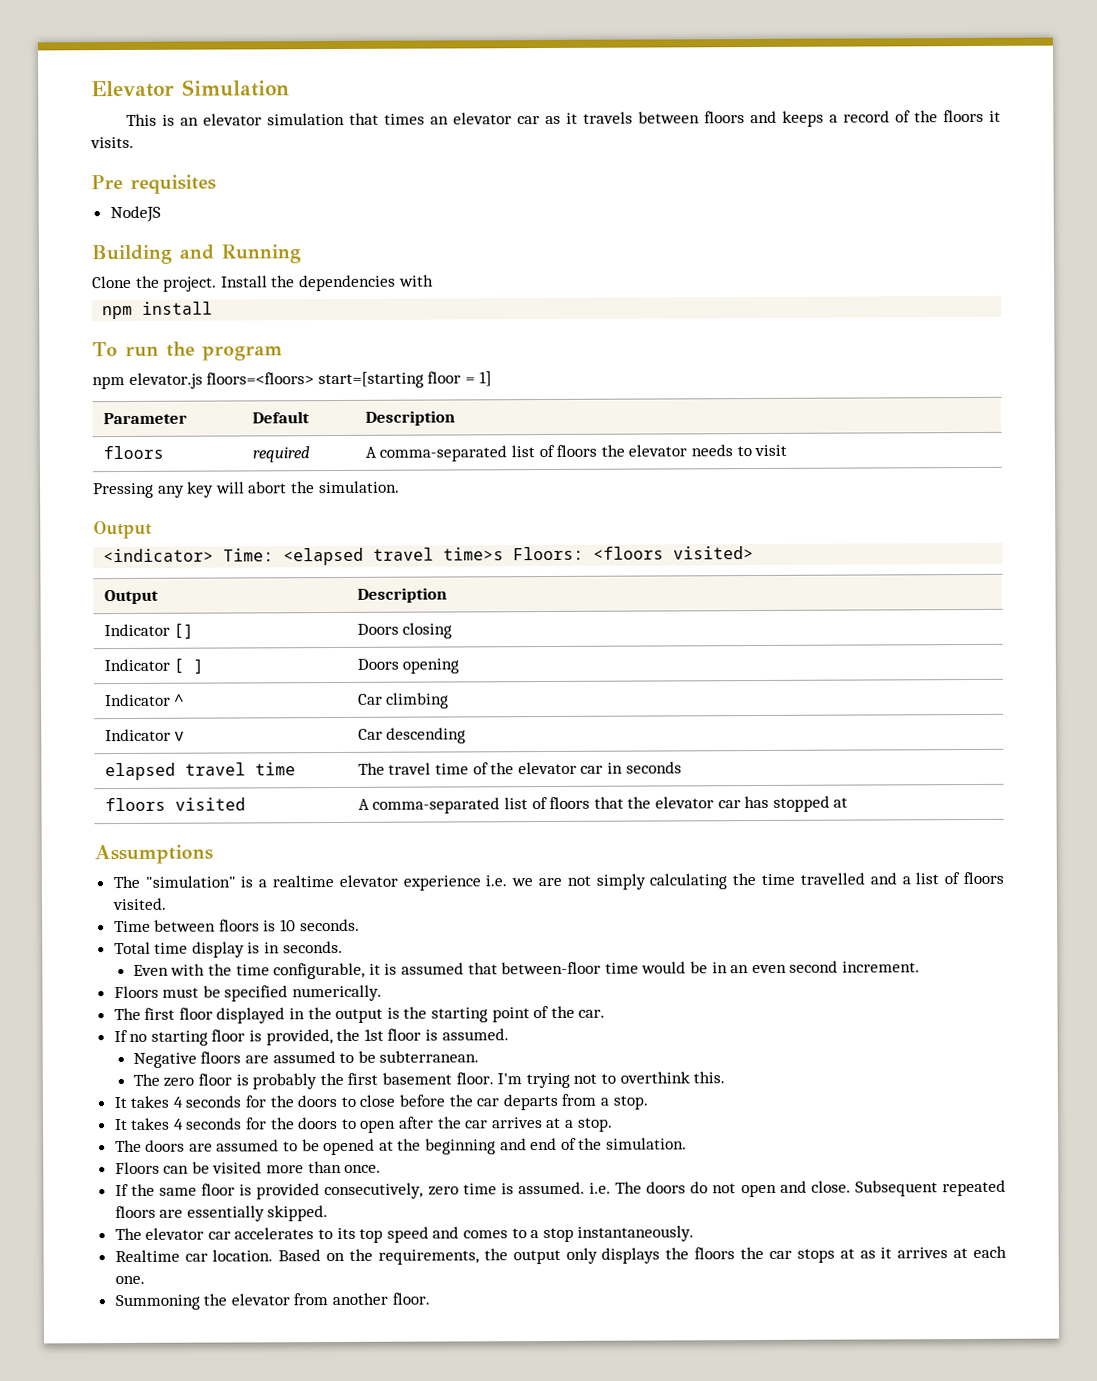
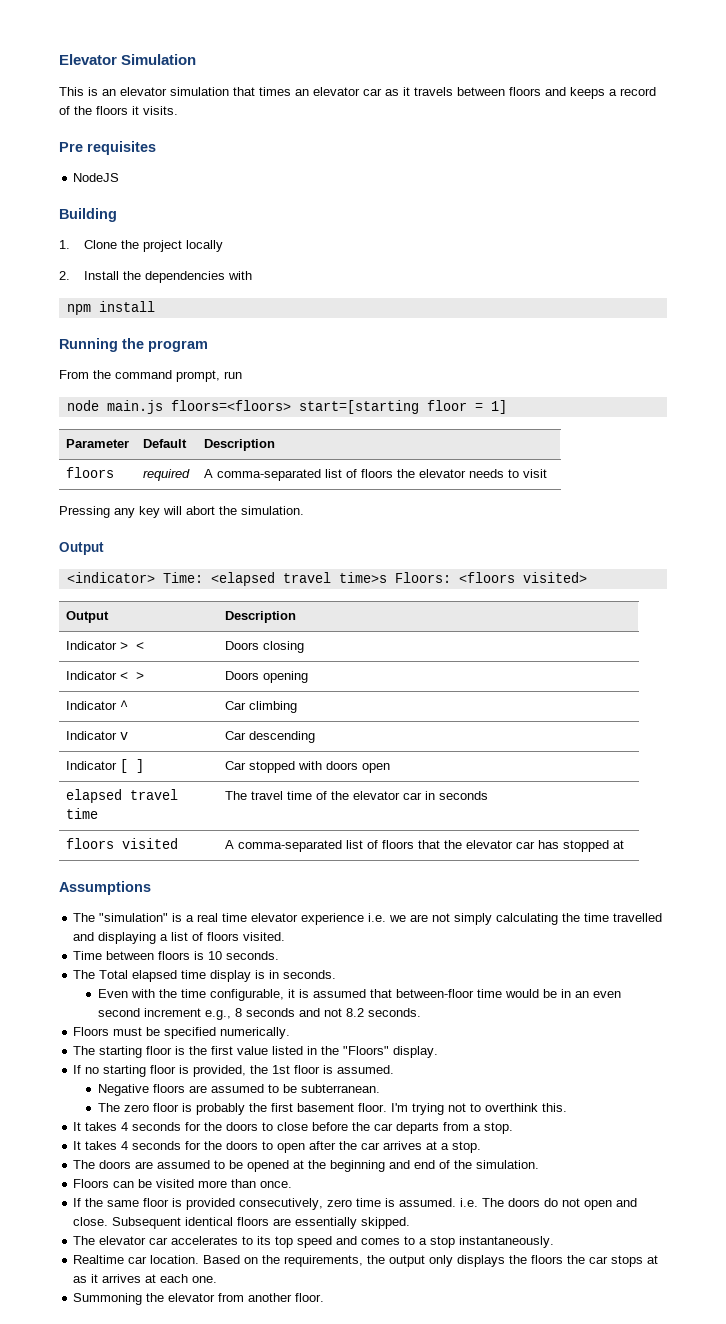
- Building and Running
- Clone the project. Install the dependencies with
+ Building
+ 1. Clone the project locally
+ 2. Install the dependencies with
- To run the program
+ Running the program
- npm elevator.js floors=<floors> start=[starting floor = 1]
+ From the command prompt, run
+ node main.js floors=<floors> start=[starting floor = 1]
- Indicator [] | Doors closing
+ Indicator > < | Doors closing
- Indicator [ ] | Doors opening
+ Indicator < > | Doors opening
+ Indicator [ ] | Car stopped with doors open
- The "simulation" is a realtime elevator experience i.e. we are not simply calculating the time travelled and a list of floors visited.
+ The "simulation" is a real time elevator experience i.e. we are not simply calculating the time travelled and displaying a list of floors visited.
- Total time display is in seconds.
+ The Total elapsed time display is in seconds.
- Even with the time configurable, it is assumed that between-floor time would be in an even second increment.
+ Even with the time configurable, it is assumed that between-floor time would be in an even second increment e.g., 8 seconds and not 8.2 seconds.
- The first floor displayed in the output is the starting point of the car.
+ The starting floor is the first value listed in the "Floors" display.
- Subsequent repeated floors are essentially skipped.
+ Subsequent identical floors are essentially skipped.

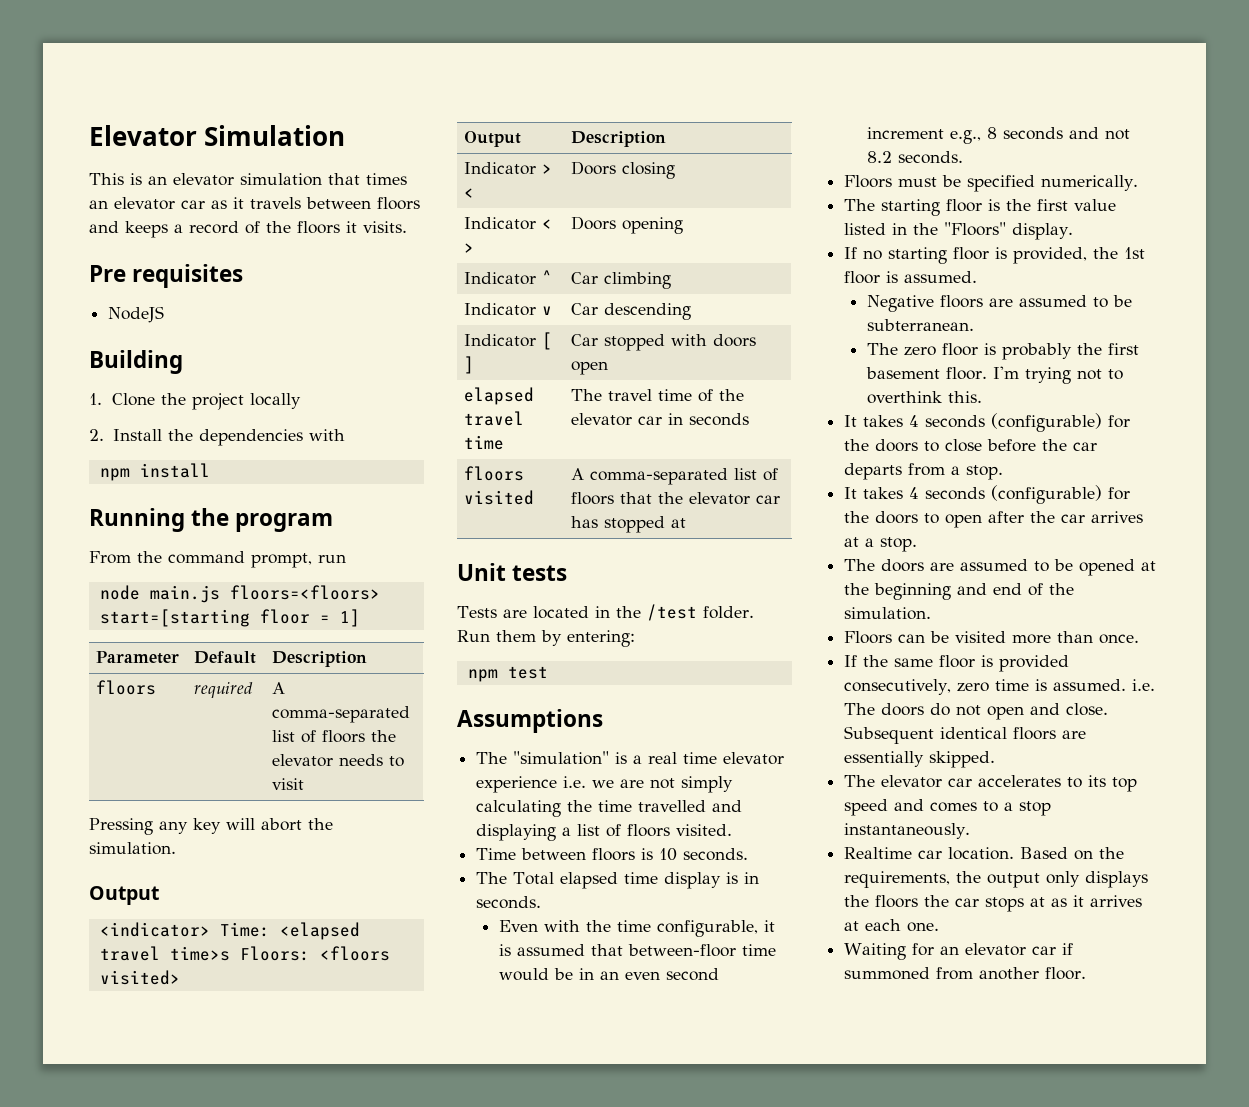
+ Unit tests
+ Tests are located in the /test folder. Run them by entering:
+ npm test
- It takes 4 seconds for the doors to close before the car departs from a stop.
+ It takes 4 seconds (configurable) for the doors to close before the car departs from a stop.
- It takes 4 seconds for the doors to open after the car arrives at a stop.
+ It takes 4 seconds (configurable) for the doors to open after the car arrives at a stop.
- Summoning the elevator from another floor.
+ Waiting for an elevator car if summoned from another floor.

